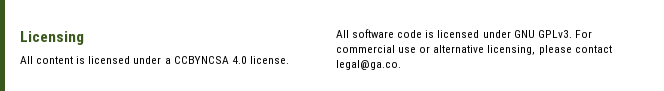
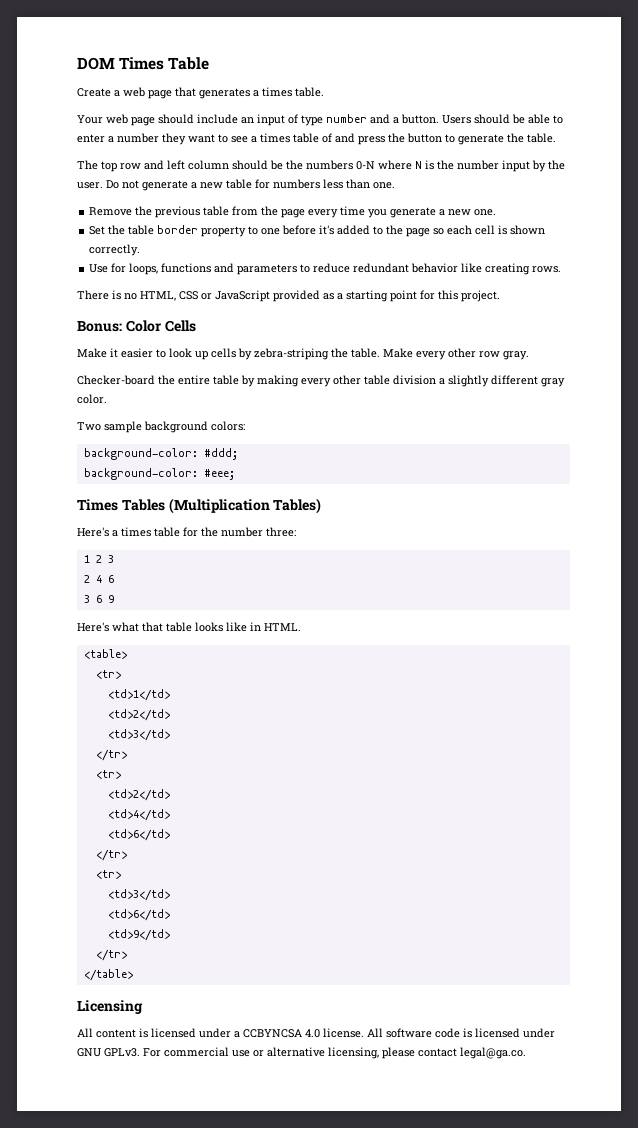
+ DOM Times Table
+ Create a web page that generates a times table.
+ Your web page should include an input of type number and a button. Users should be able to enter a number they want to see a times table of and press the button to generate the table.
+ The top row and left column should be the numbers 0-N where N is the number input by the user. Do not generate a new table for numbers less than one.
+ Remove the previous table from the page every time you generate a new one.
+ Set the table border property to one before it's added to the page so each cell is shown correctly.
+ Use for loops, functions and parameters to reduce redundant behavior like creating rows.
+ There is no HTML, CSS or JavaScript provided as a starting point for this project.
+ Bonus: Color Cells
+ Make it easier to look up cells by zebra-striping the table. Make every other row gray.
+ Checker-board the entire table by making every other table division a slightly different gray color.
+ Two sample background colors:
+ background-color: #ddd;
+ background-color: #eee;
+ Times Tables (Multiplication Tables)
+ Here's a times table for the number three:
+ 1 2 3
+ 2 4 6
+ 3 6 9
+ Here's what that table looks like in HTML.
+ <table>
+ <tr>
+ <td>1</td>
+ <td>2</td>
+ <td>3</td>
+ </tr>
+ <tr>
+ <td>2</td>
+ <td>4</td>
+ <td>6</td>
+ </tr>
+ <tr>
+ <td>3</td>
+ <td>6</td>
+ <td>9</td>
+ </tr>
+ </table>

